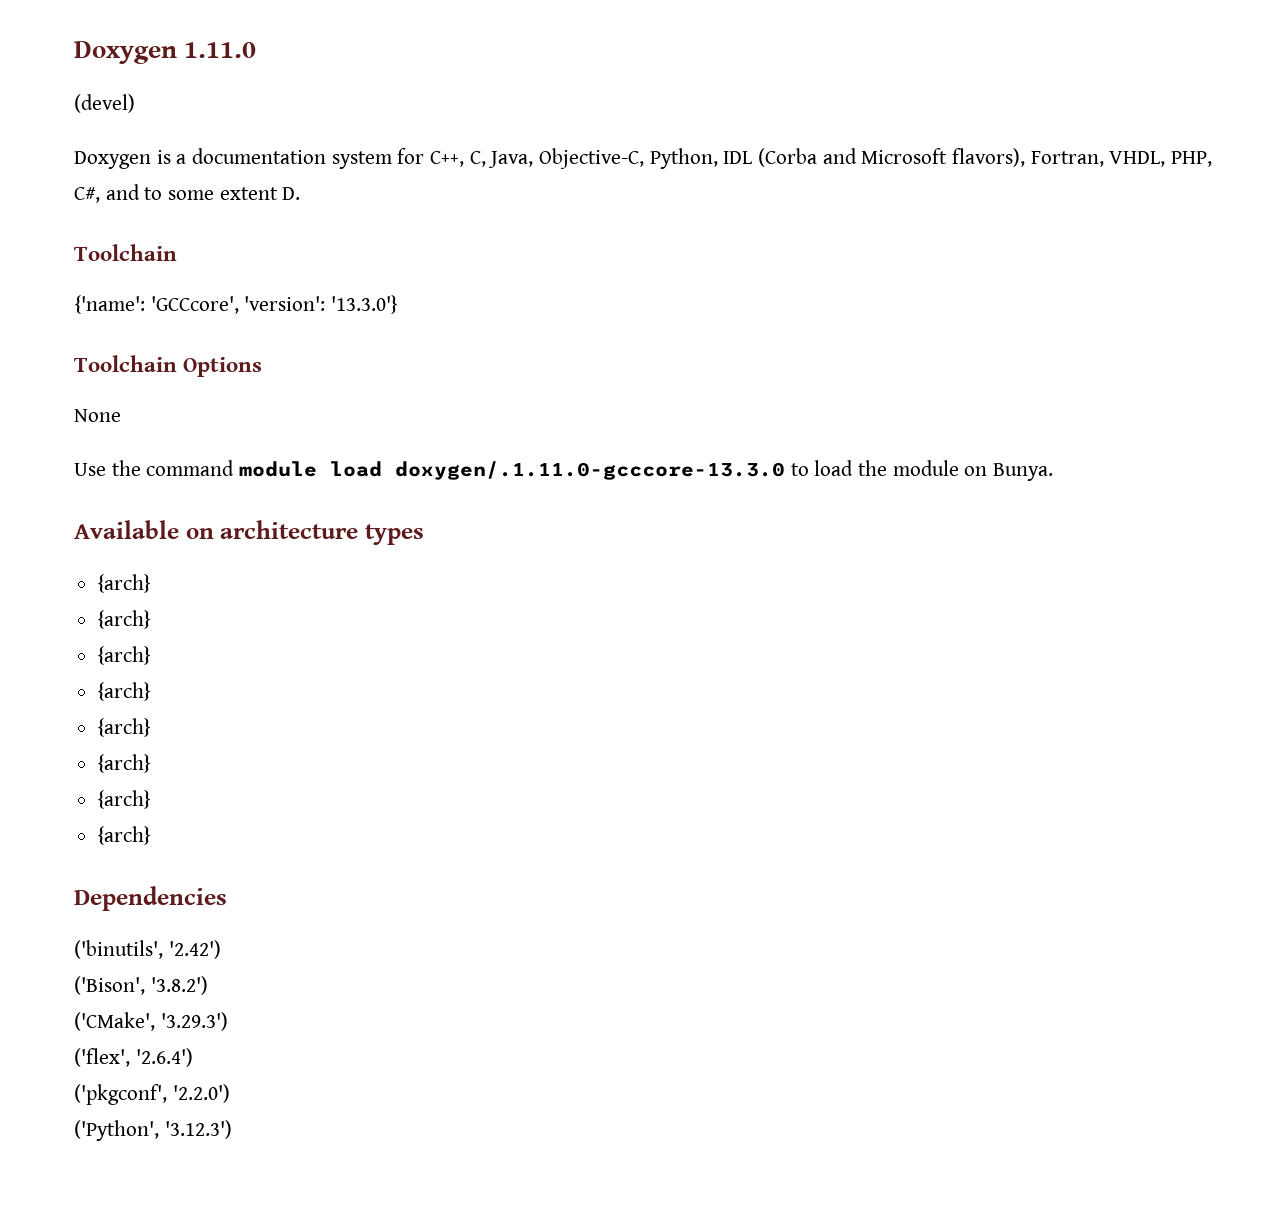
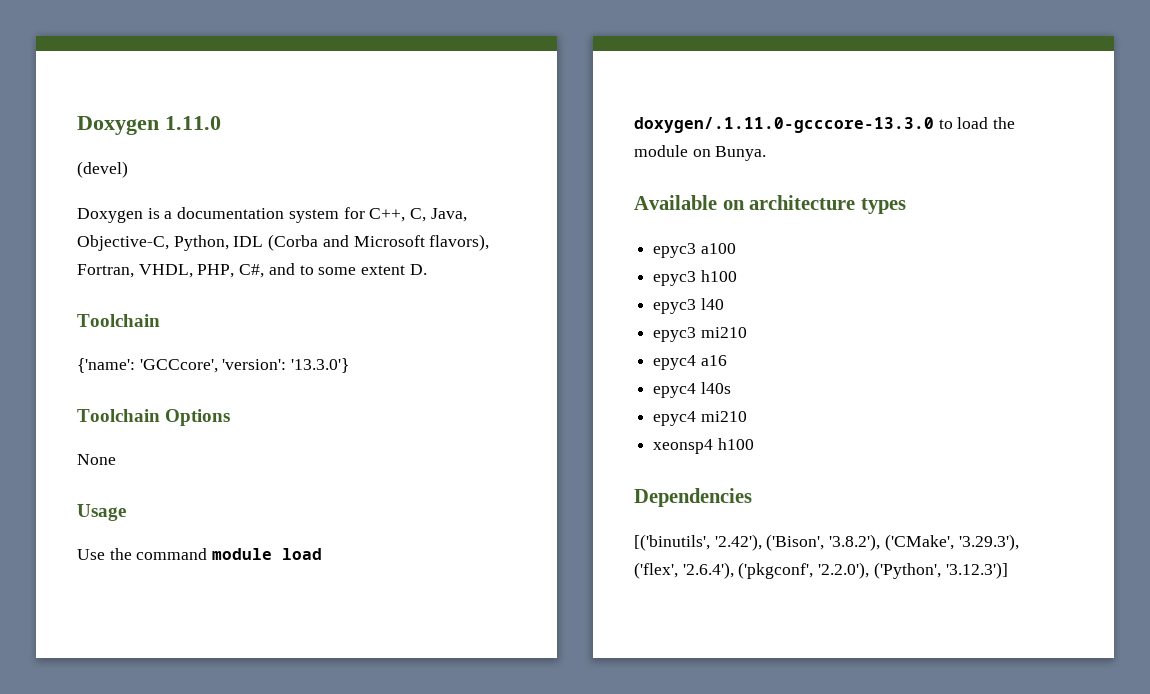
+ Usage
  Available on architecture types
- {arch}
- {arch}
- {arch}
- {arch}
- {arch}
- {arch}
- {arch}
- {arch}
+ epyc3 a100
+ epyc3 h100
+ epyc3 l40
+ epyc3 mi210
+ epyc4 a16
+ epyc4 l40s
+ epyc4 mi210
+ xeonsp4 h100
  Dependencies
- ('binutils', '2.42')
- ('Bison', '3.8.2')
- ('CMake', '3.29.3')
- ('flex', '2.6.4')
- ('pkgconf', '2.2.0')
- ('Python', '3.12.3')
+ [('binutils', '2.42'), ('Bison', '3.8.2'), ('CMake', '3.29.3'), ('flex', '2.6.4'), ('pkgconf', '2.2.0'), ('Python', '3.12.3')]

